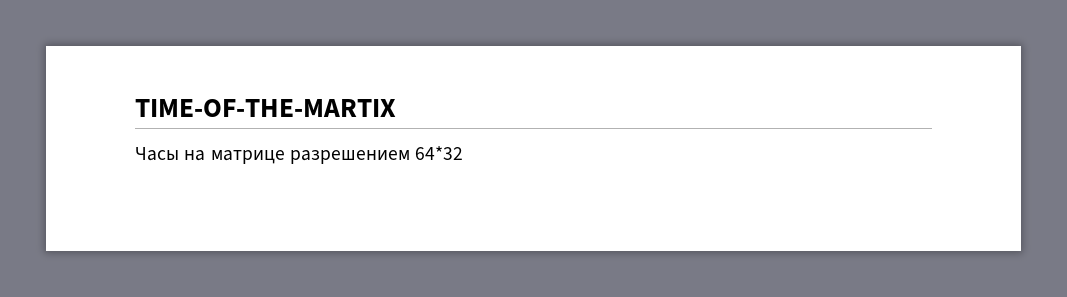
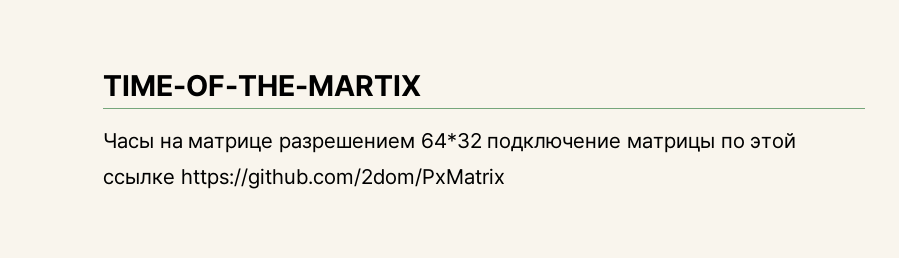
- Часы на матрице разрешением 64*32
+ Часы на матрице разрешением 64*32 подключение матрицы по этой ссылке https://github.com/2dom/PxMatrix

